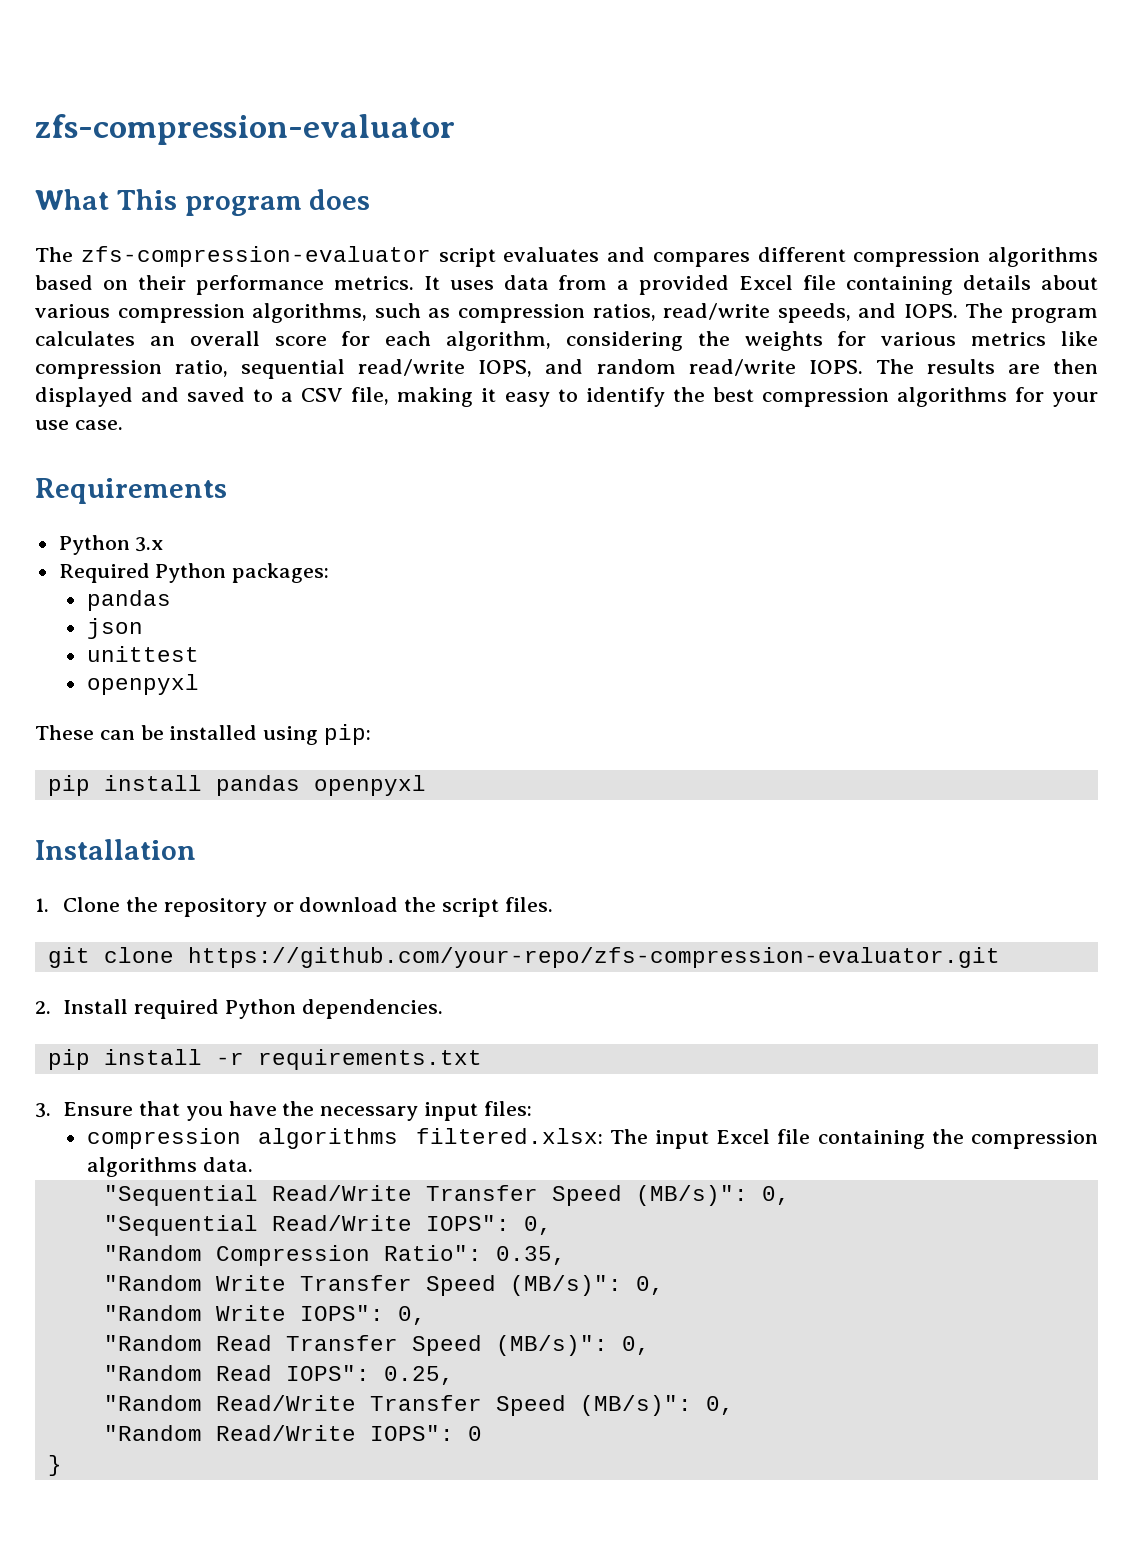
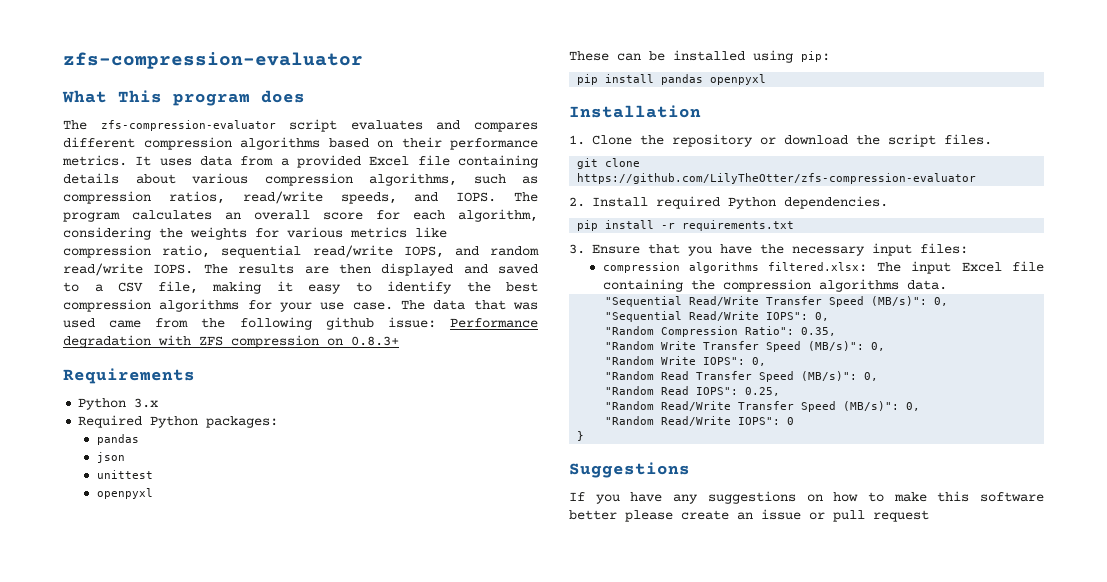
+ The data that was used came from the following github issue: Performance degradation with ZFS compression on 0.8.3+
- git clone https://github.com/your-repo/zfs-compression-evaluator.git
+ git clone https://github.com/LilyTheOtter/zfs-compression-evaluator
+ Suggestions
+ If you have any suggestions on how to make this software better please create an issue or pull request

